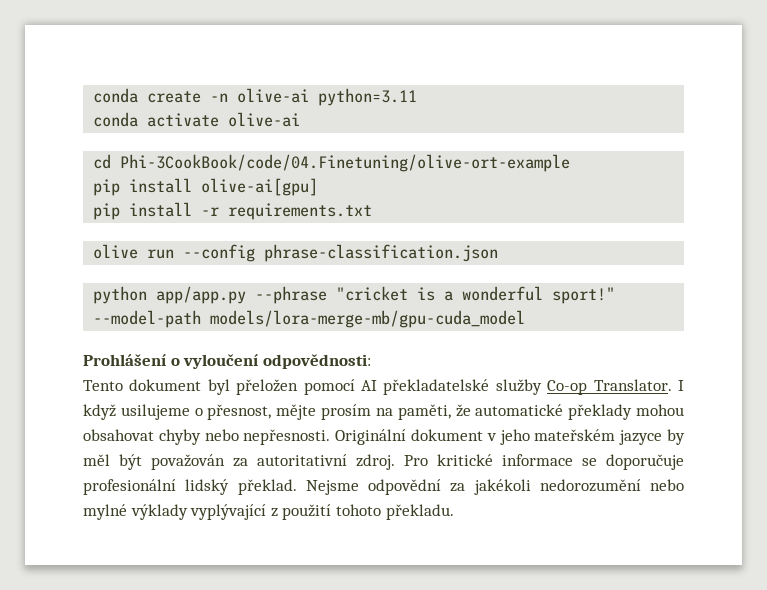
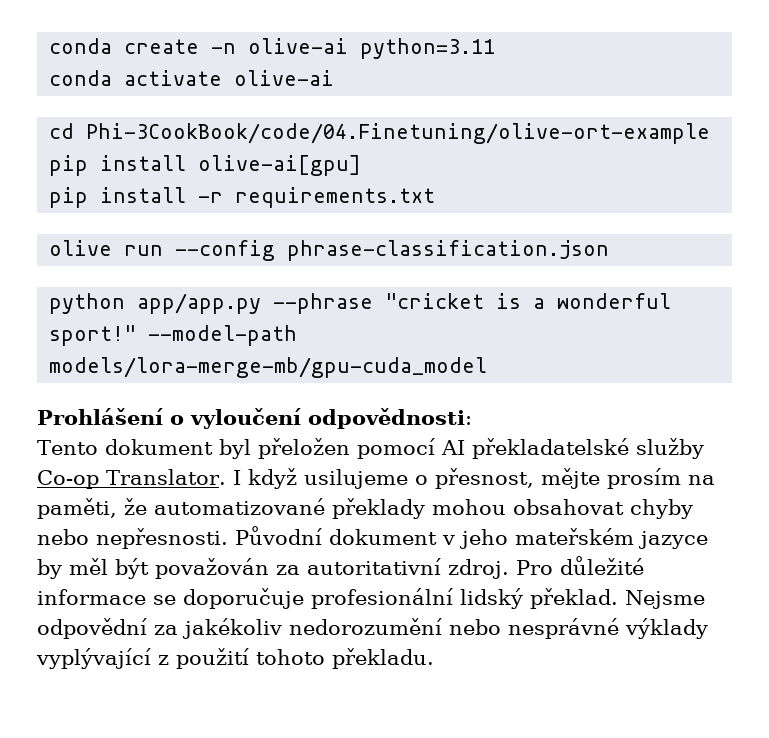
- I když usilujeme o přesnost, mějte prosím na paměti, že automatické překlady mohou obsahovat chyby nebo nepřesnosti.
+ I když usilujeme o přesnost, mějte prosím na paměti, že automatizované překlady mohou obsahovat chyby nebo nepřesnosti.
- Originální dokument v jeho mateřském jazyce by měl být považován za autoritativní zdroj.
+ Původní dokument v jeho mateřském jazyce by měl být považován za autoritativní zdroj.
- Pro kritické informace se doporučuje profesionální lidský překlad.
+ Pro důležité informace se doporučuje profesionální lidský překlad.
- Nejsme odpovědní za jakékoli nedorozumění nebo mylné výklady vyplývající z použití tohoto překladu.
+ Nejsme odpovědní za jakékoliv nedorozumění nebo nesprávné výklady vyplývající z použití tohoto překladu.

